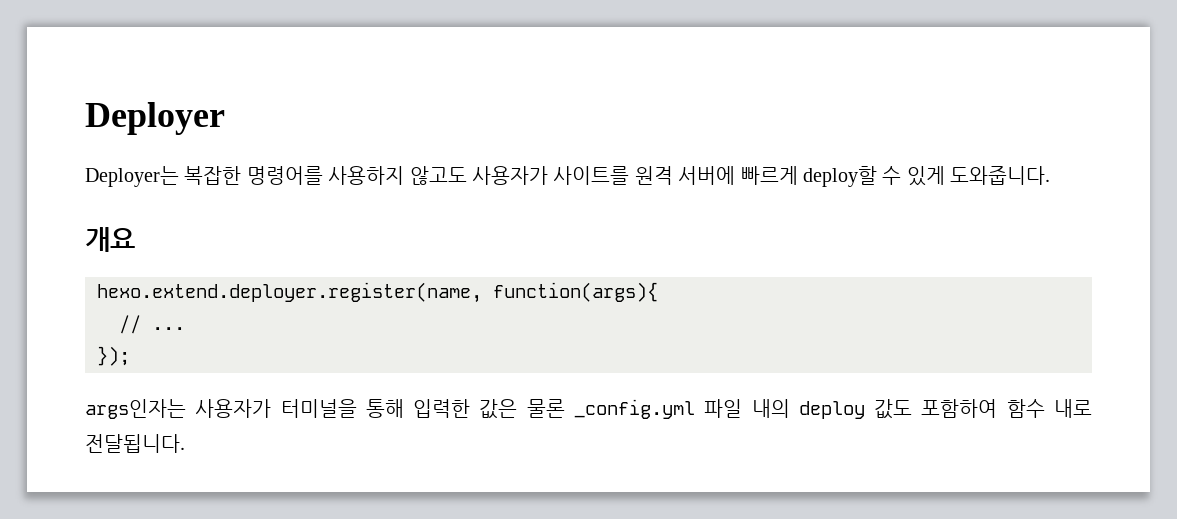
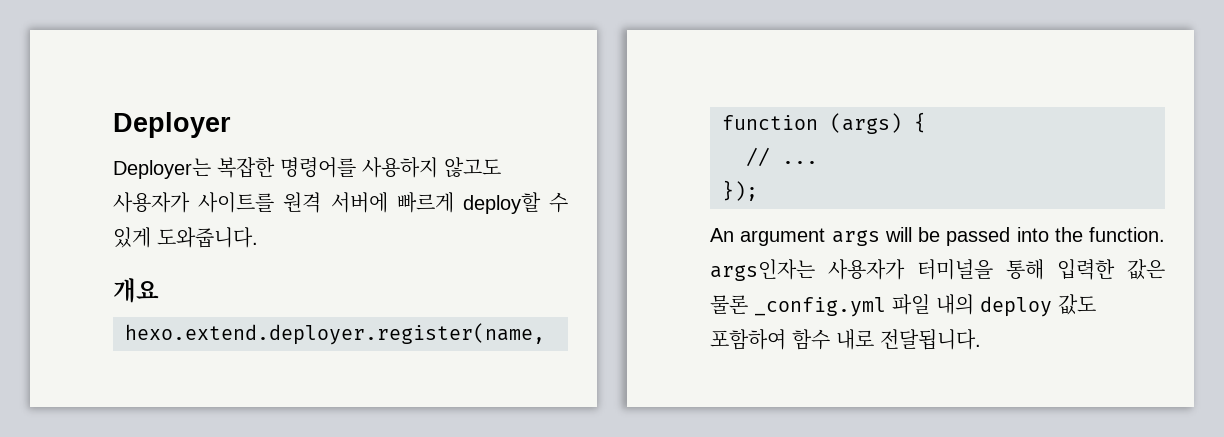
- hexo.extend.deployer.register(name, function(args){
+ hexo.extend.deployer.register(name, function (args) {
- args인자는 사용자가 터미널을 통해 입력한 값은 물론 _config.yml 파일 내의 deploy 값도 포함하여 함수 내로 전달됩니다.
+ An argument args will be passed into the function. args인자는 사용자가 터미널을 통해 입력한 값은 물론 _config.yml 파일 내의 deploy 값도 포함하여 함수 내로 전달됩니다.

